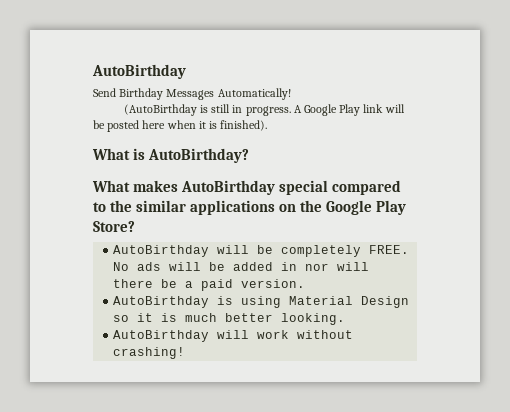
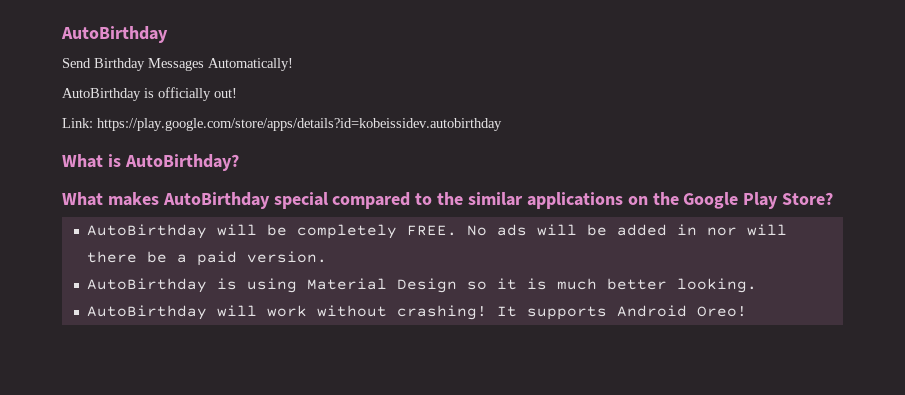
- (AutoBirthday is still in progress. A Google Play link will be posted here when it is finished).
+ AutoBirthday is officially out!
+ Link: https://play.google.com/store/apps/details?id=kobeissidev.autobirthday
+ It supports Android Oreo!

